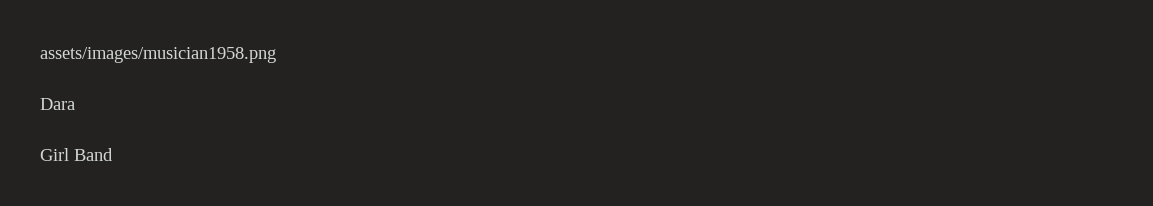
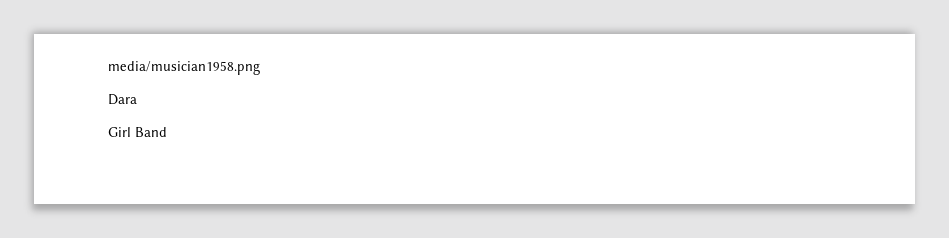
- assets/images/musician1958.png
+ media/musician1958.png

